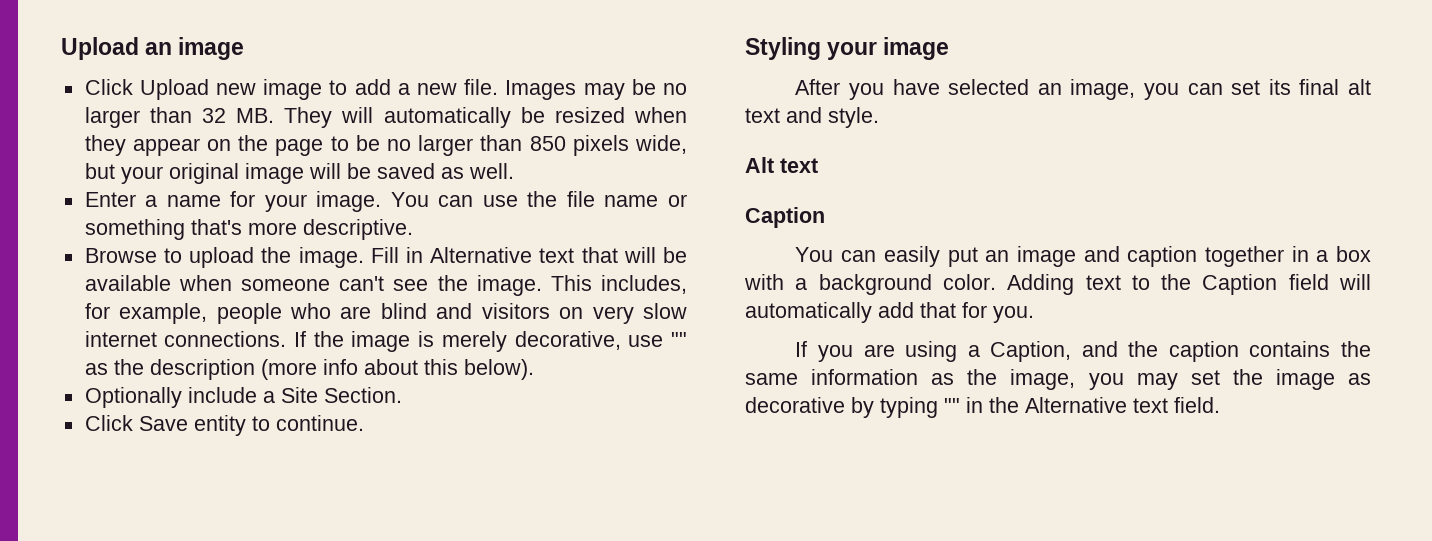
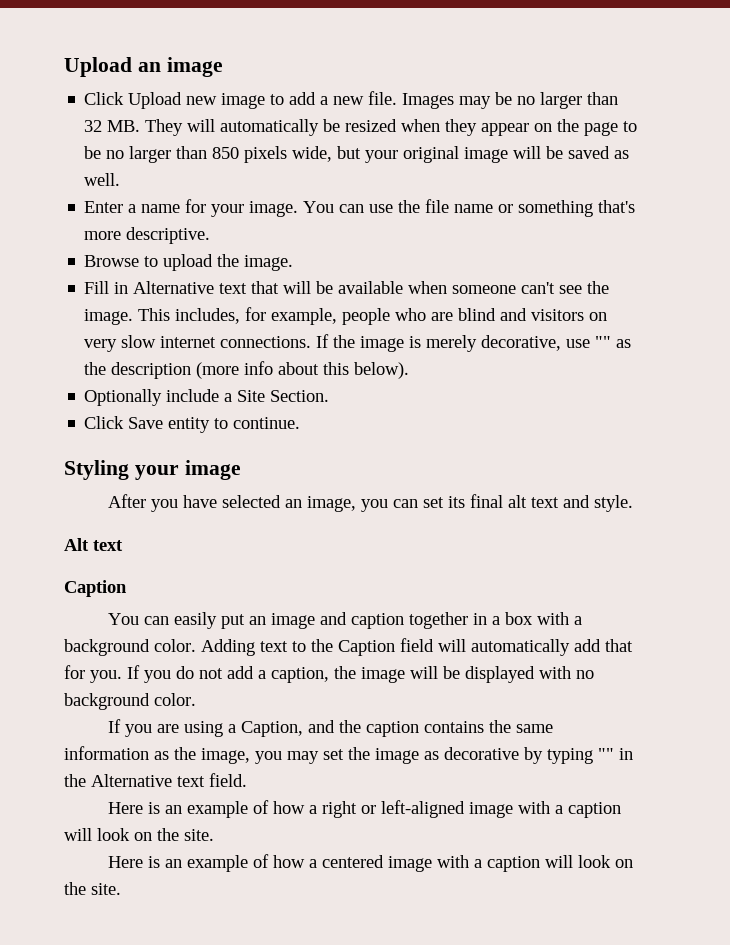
- Browse to upload the image. Fill in Alternative text that will be available when someone can't see the image.
+ Browse to upload the image.
+ Fill in Alternative text that will be available when someone can't see the image.
+ If you do not add a caption, the image will be displayed with no background color.
+ Here is an example of how a right or left-aligned image with a caption will look on the site.
+ Here is an example of how a centered image with a caption will look on the site.

